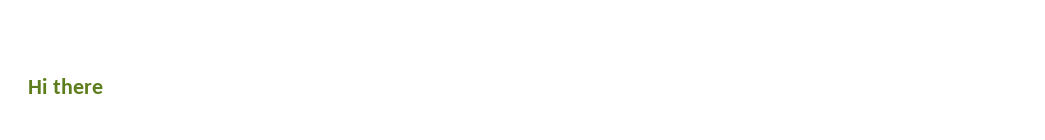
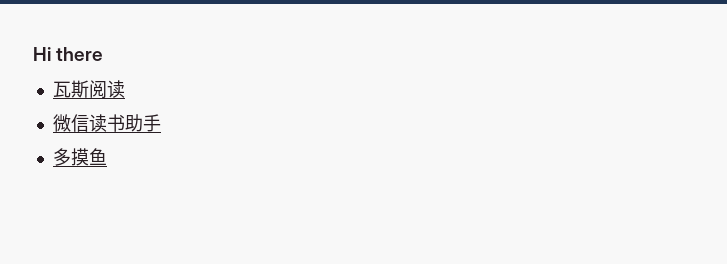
+ 瓦斯阅读
+ 微信读书助手
+ 多摸鱼

